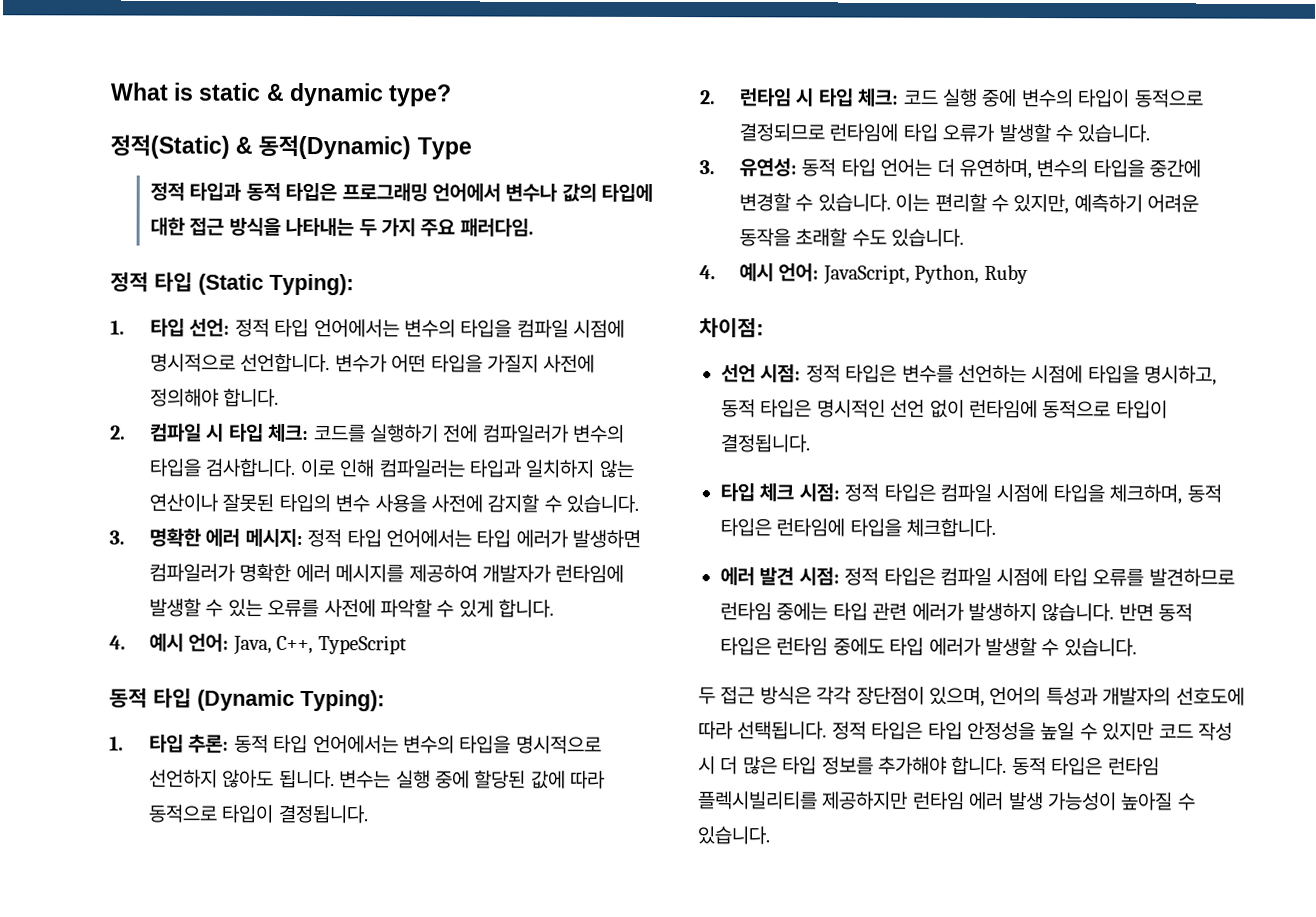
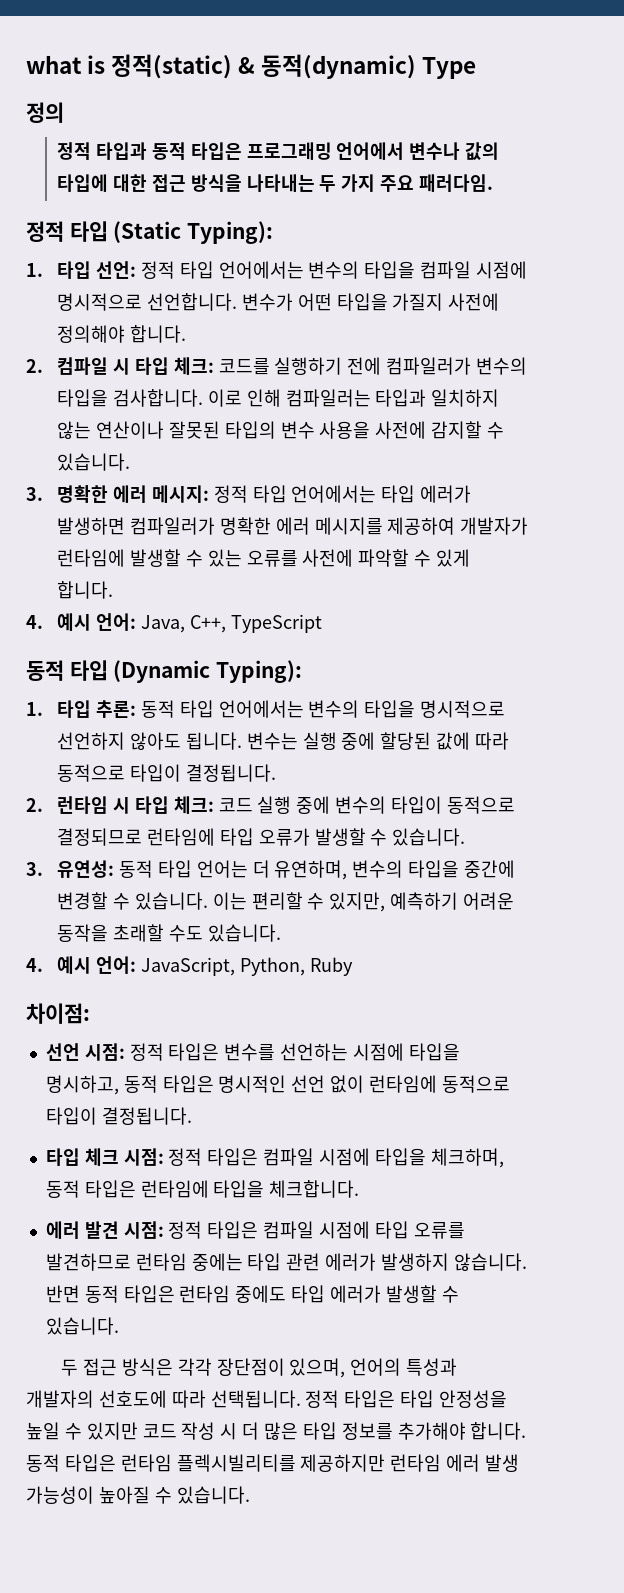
- What is static & dynamic type?
- 정적(Static) & 동적(Dynamic) Type
+ what is 정적(static) & 동적(dynamic) Type
+ 정의

